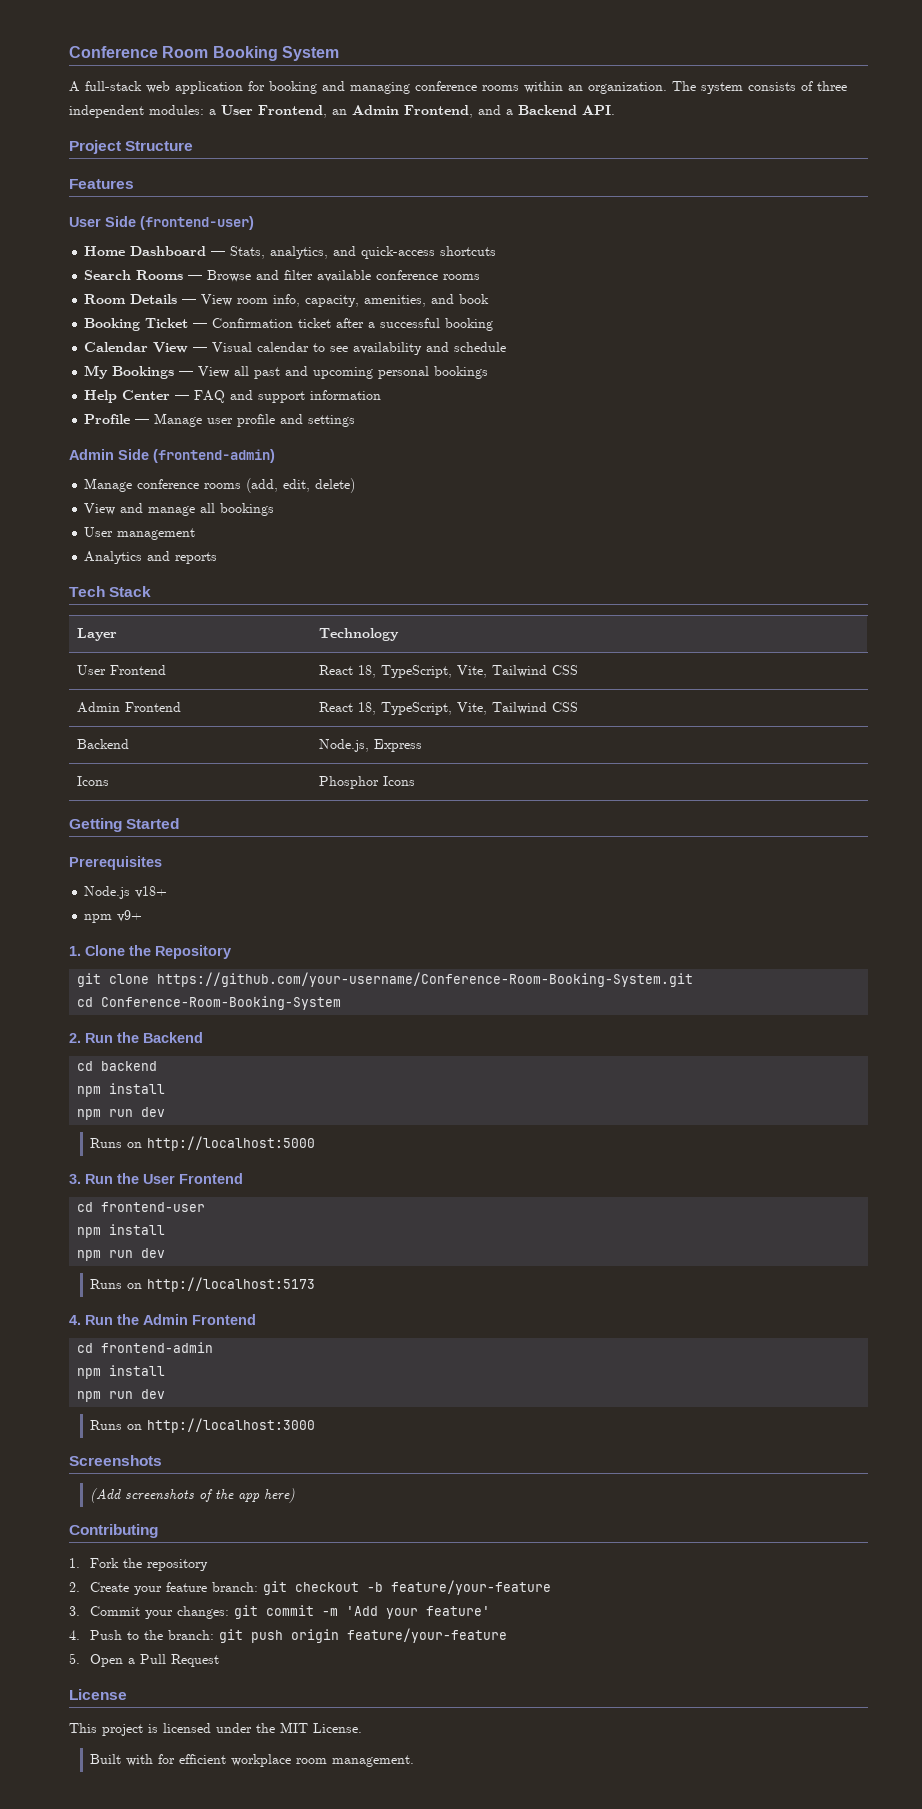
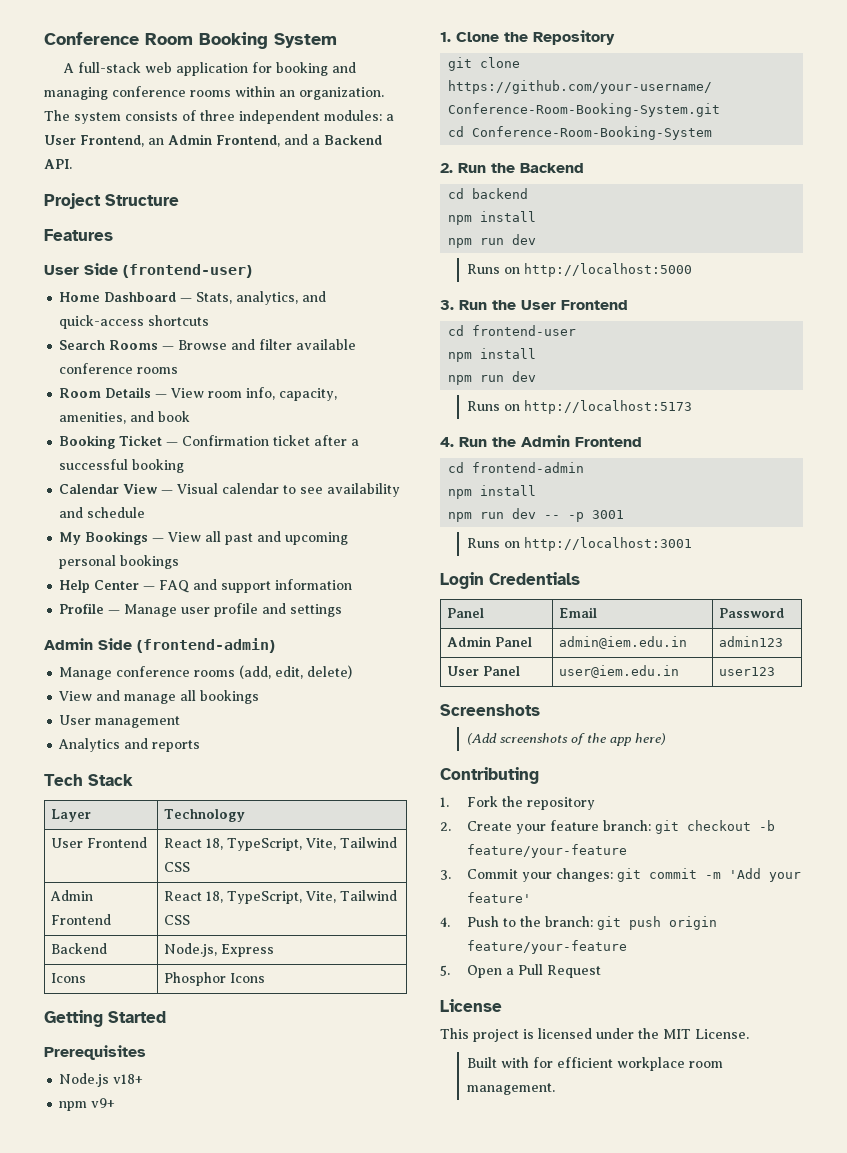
  cd frontend-admin
  npm install
- npm run dev
- Runs on http://localhost:3000
+ npm run dev -- -p 3001
+ Runs on http://localhost:3001
+ Login Credentials
+ Panel | Email | Password
+ Admin Panel | admin@iem.edu.in | admin123
+ User Panel | user@iem.edu.in | user123

